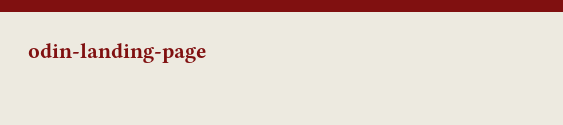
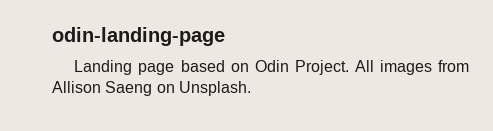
+ Landing page based on Odin Project. All images from Allison Saeng on Unsplash.

